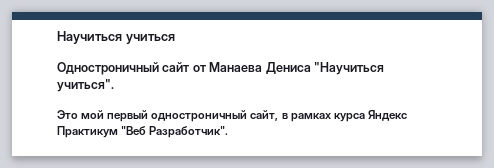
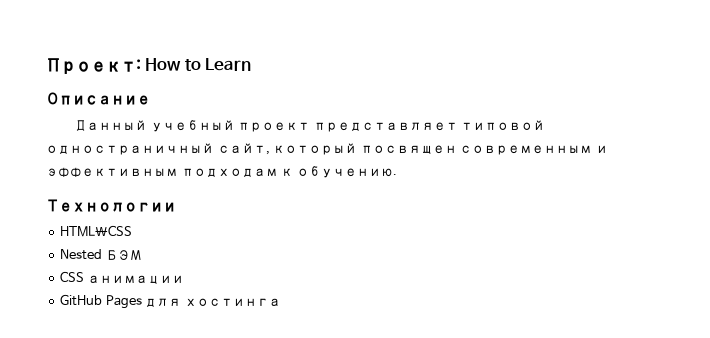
- Научиться учиться
- Одностроничный сайт от Манаева Дениса "Научиться учиться".
- Это мой первый одностроничный сайт, в рамках курса Яндекс Практикум "Веб Разработчик".
+ Проект: How to Learn
+ Описание
+ Данный учебный проект представляет типовой одностраничный сайт, который посвящен современным и эффективным подходам к обучению.
+ Технологии
+ HTML\CSS
+ Nested БЭМ
+ CSS анимации
+ GitHub Pages для хостинга

